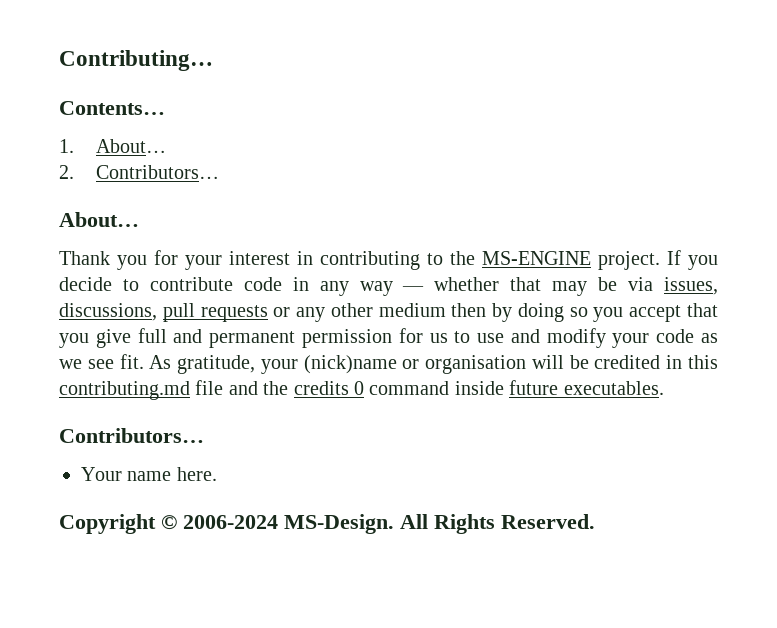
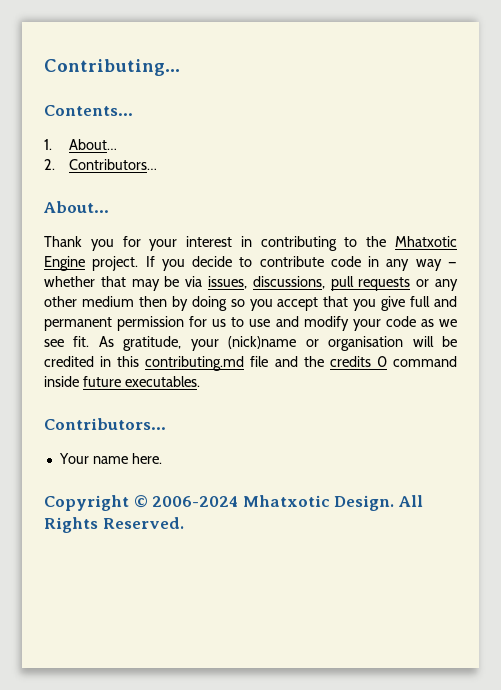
- Thank you for your interest in contributing to the MS-ENGINE project.
+ Thank you for your interest in contributing to the Mhatxotic Engine project.
- Copyright © 2006-2024 MS-Design.
+ Copyright © 2006-2024 Mhatxotic Design.

